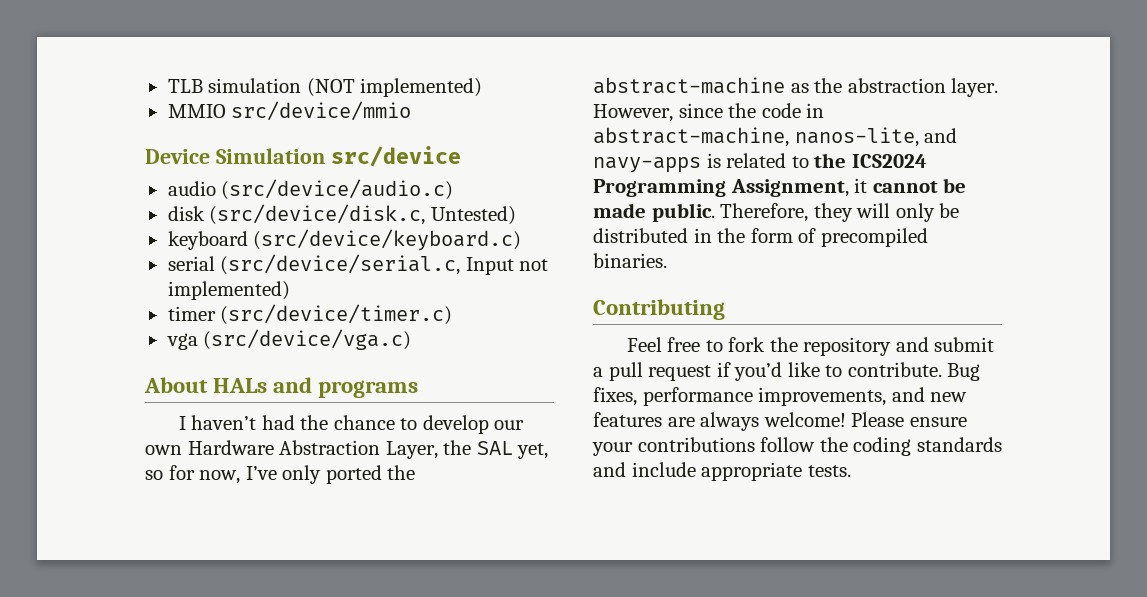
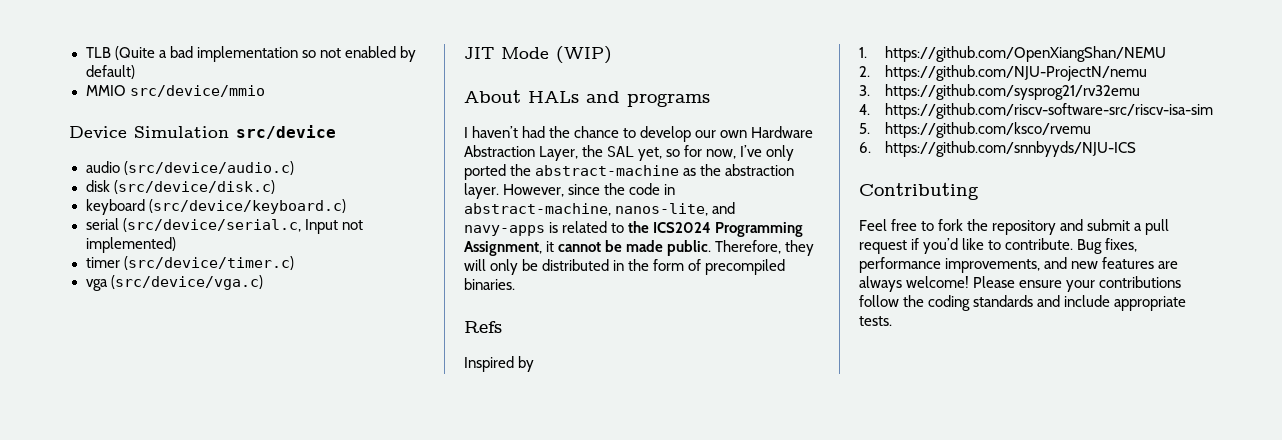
- TLB simulation (NOT implemented)
+ TLB (Quite a bad implementation so not enabled by default)
- disk (src/device/disk.c, Untested)
+ disk (src/device/disk.c)
+ JIT Mode (WIP)
+ Refs
+ Inspired by
+ 1. https://github.com/OpenXiangShan/NEMU
+ 2. https://github.com/NJU-ProjectN/nemu
+ 3. https://github.com/sysprog21/rv32emu
+ 4. https://github.com/riscv-software-src/riscv-isa-sim
+ 5. https://github.com/ksco/rvemu
+ 6. https://github.com/snnbyyds/NJU-ICS

